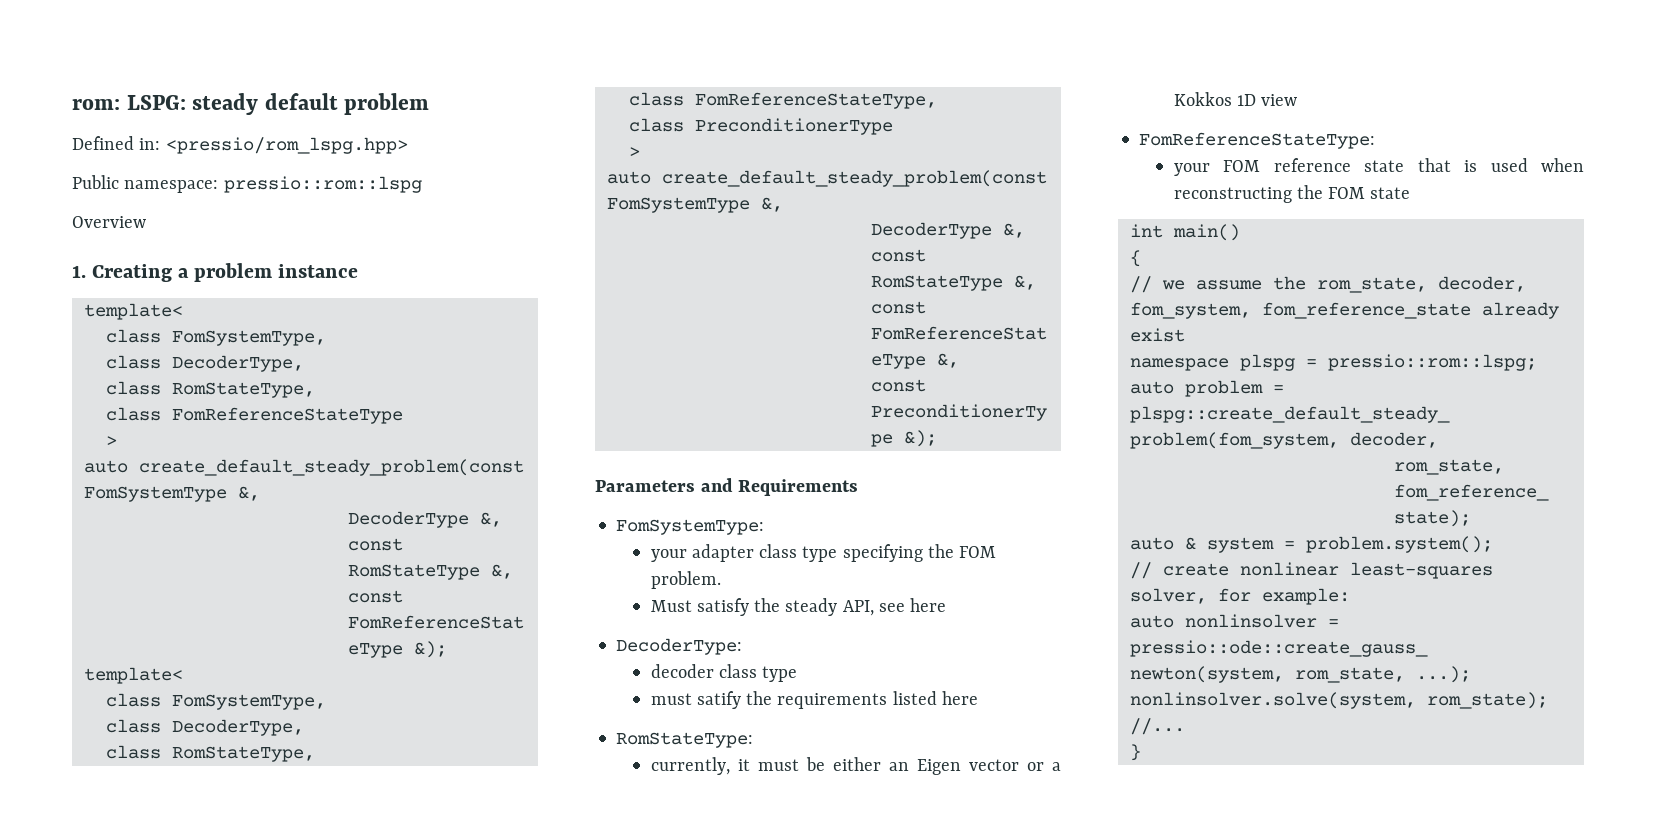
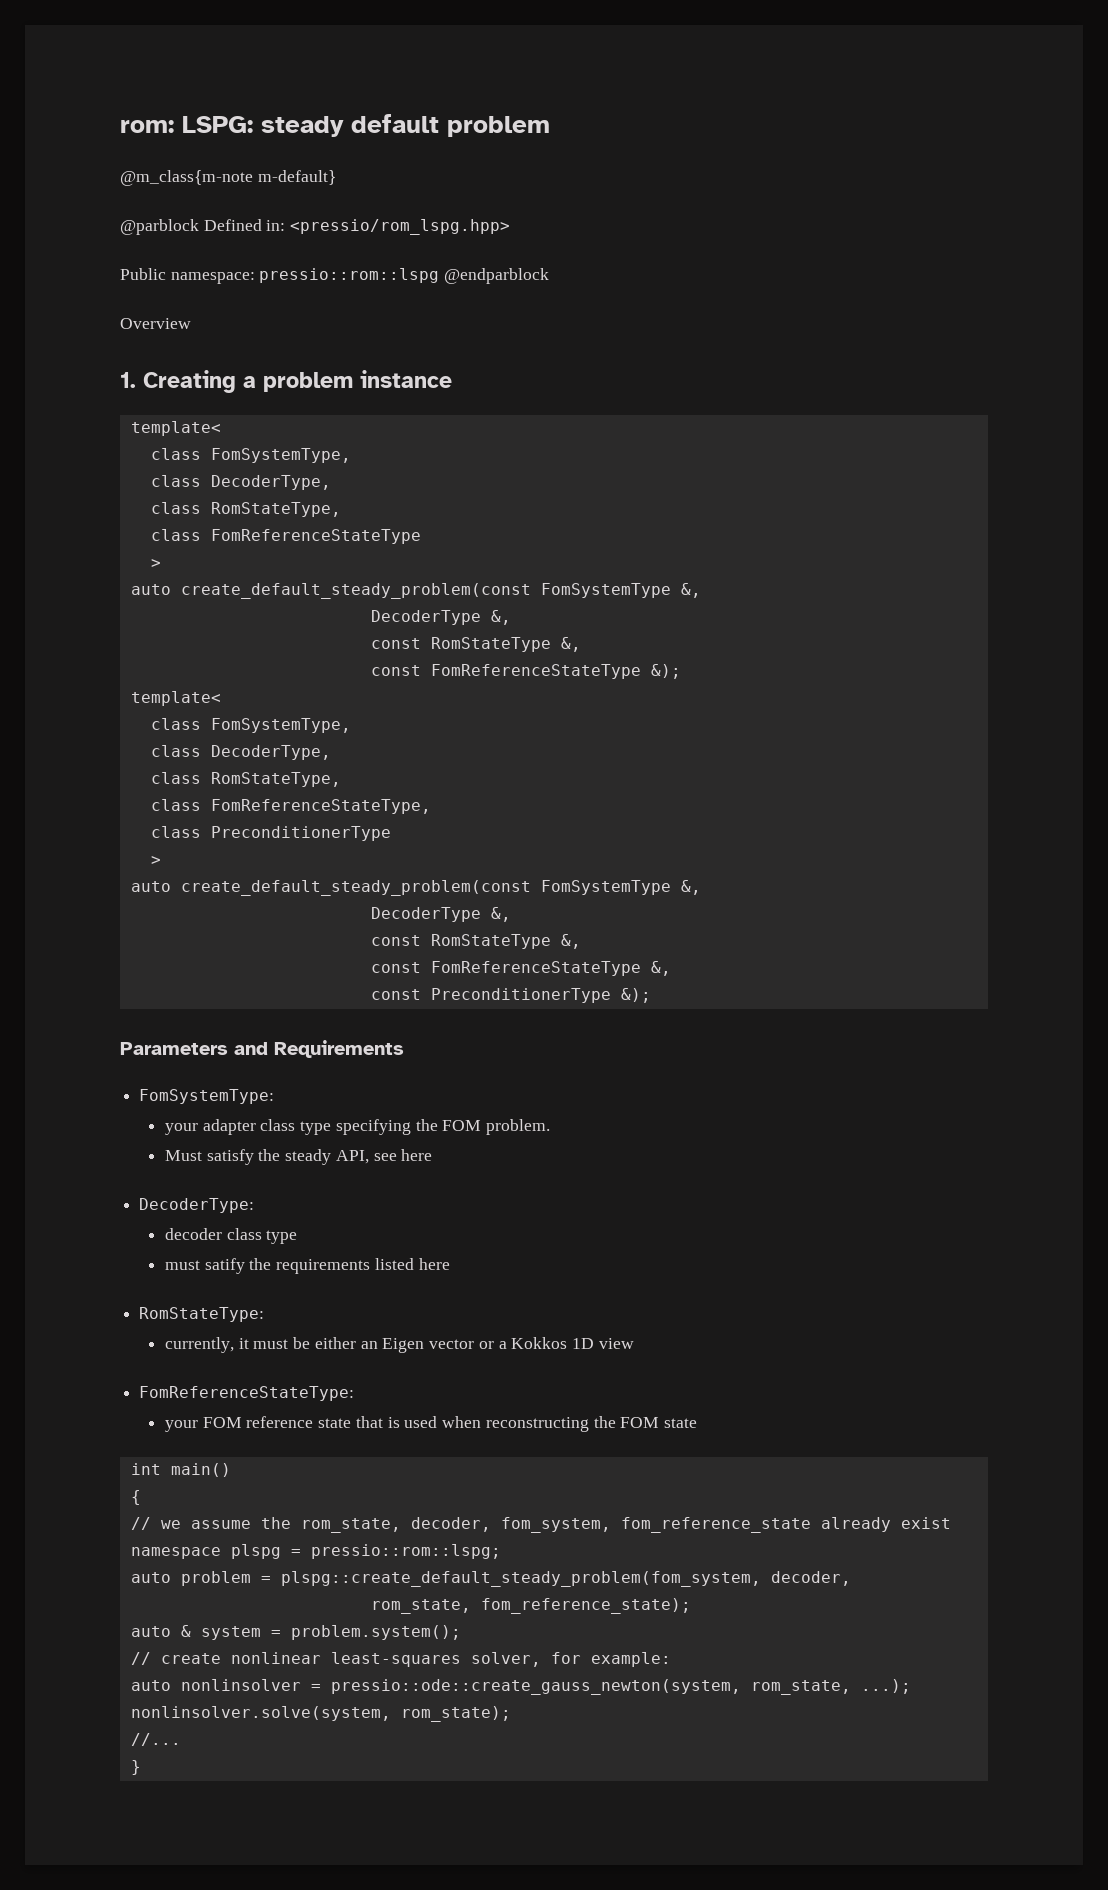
- Defined in: <pressio/rom_lspg.hpp>
+ @m_class{m-note m-default}
+ @parblock Defined in: <pressio/rom_lspg.hpp>
- Public namespace: pressio::rom::lspg
+ Public namespace: pressio::rom::lspg @endparblock

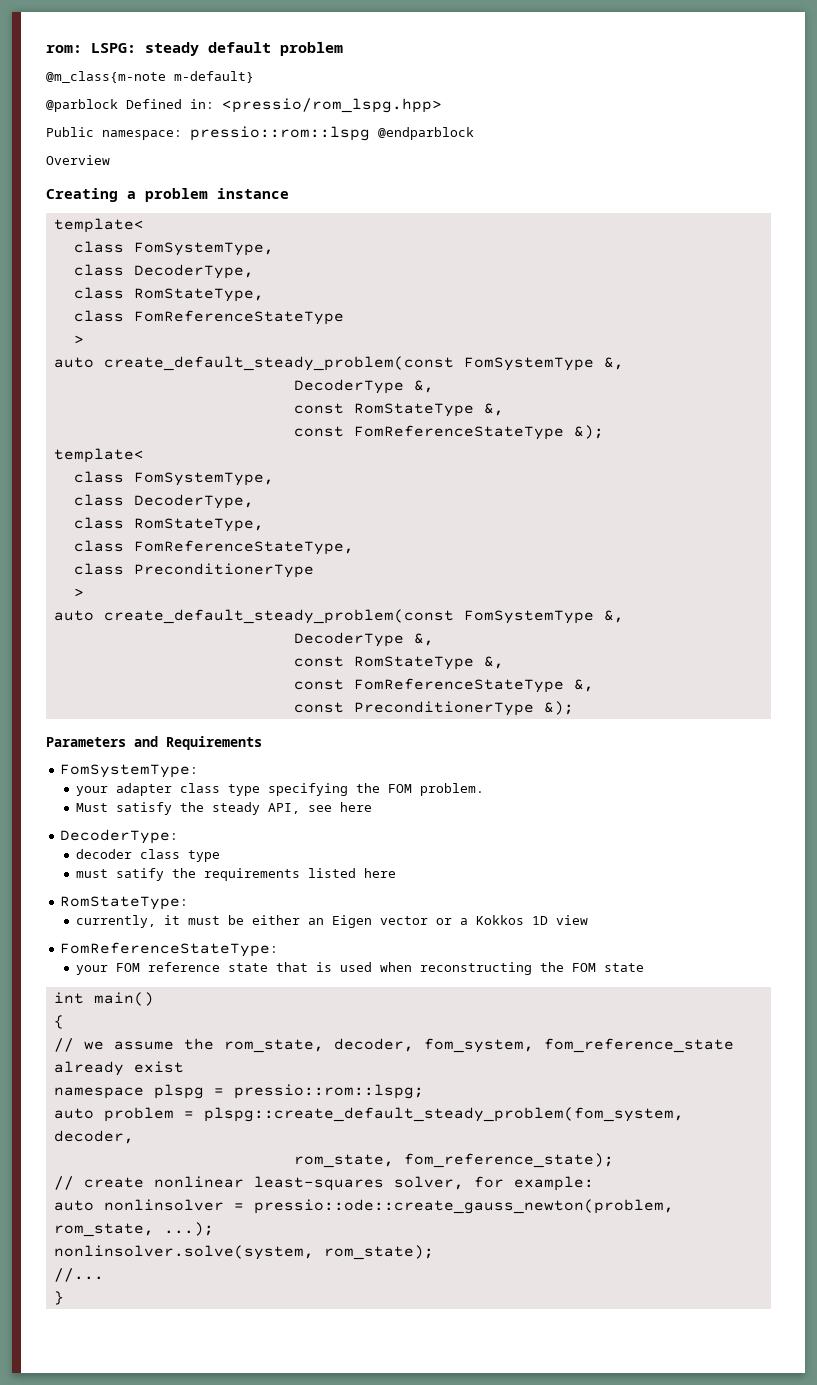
- 1. Creating a problem instance
+ Creating a problem instance
- auto & system = problem.system();
- auto nonlinsolver = pressio::ode::create_gauss_newton(system, rom_state, ...);
+ auto nonlinsolver = pressio::ode::create_gauss_newton(problem, rom_state, ...);

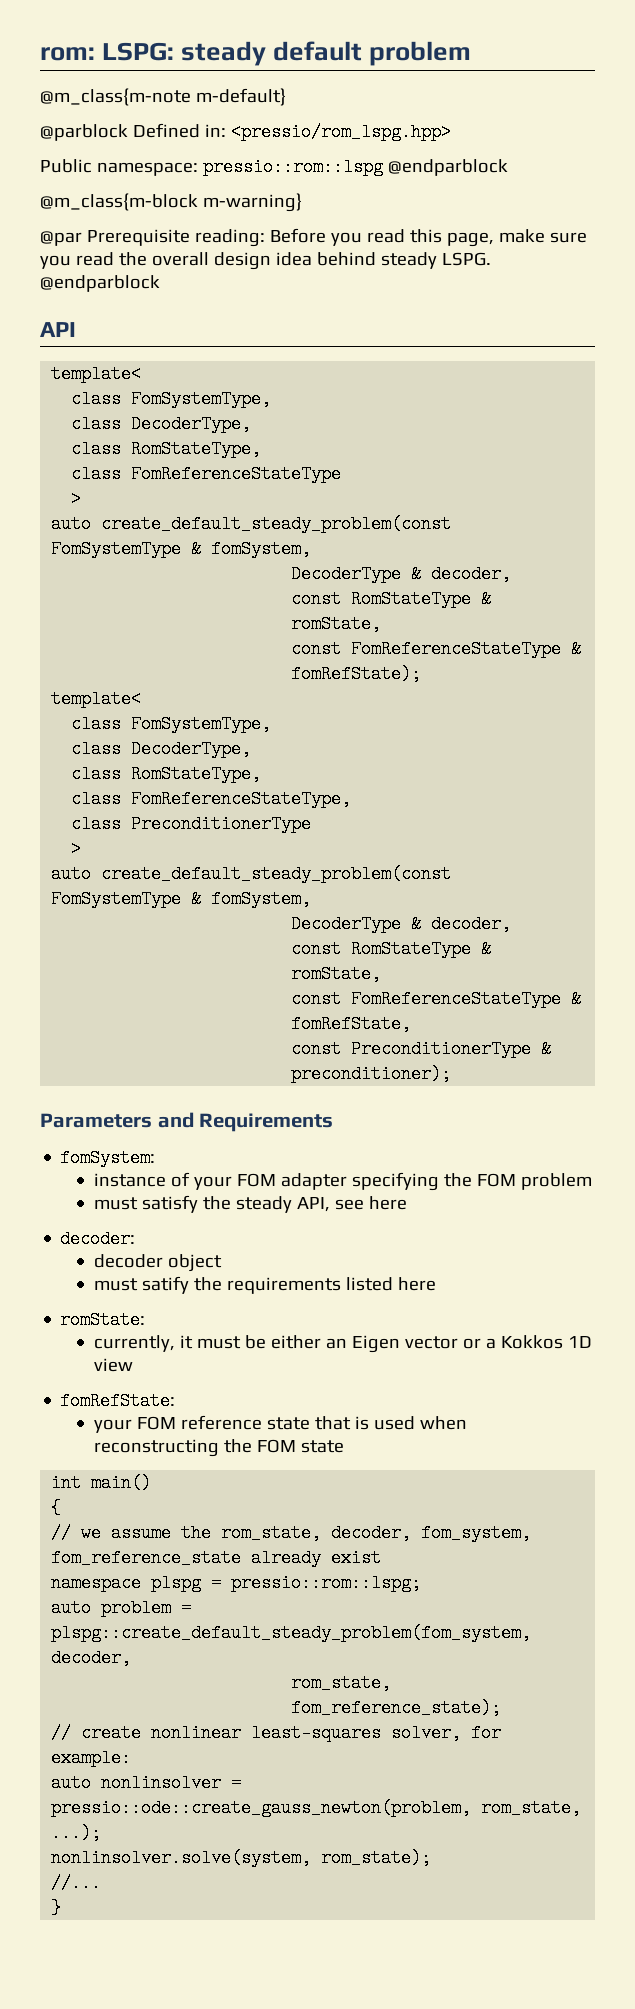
- Overview
- Creating a problem instance
+ @m_class{m-block m-warning}
+ @par Prerequisite reading: Before you read this page, make sure you read the overall design idea behind steady LSPG. @endparblock
+ API
  class FomReferenceStateType
  >
- auto create_default_steady_problem(const FomSystemType &,
- DecoderType &,
- const RomStateType &,
- const FomReferenceStateType &);
+ auto create_default_steady_problem(const FomSystemType & fomSystem,
+ DecoderType & decoder,
+ const RomStateType & romState,
+ const FomReferenceStateType & fomRefState);
  class PreconditionerType
  >
- auto create_default_steady_problem(const FomSystemType &,
- DecoderType &,
- const RomStateType &,
- const FomReferenceStateType &,
+ auto create_default_steady_problem(const FomSystemType & fomSystem,
+ DecoderType & decoder,
+ const RomStateType & romState,
+ const FomReferenceStateType & fomRefState,
- const PreconditionerType &);
+ const PreconditionerType & preconditioner);
- FomSystemType:
- your adapter class type specifying the FOM problem.
- Must satisfy the steady API, see here
+ fomSystem:
+ instance of your FOM adapter specifying the FOM problem
+ must satisfy the steady API, see here
- DecoderType:
+ decoder:
- decoder class type
+ decoder object
- RomStateType:
+ romState:
- FomReferenceStateType:
+ fomRefState:

